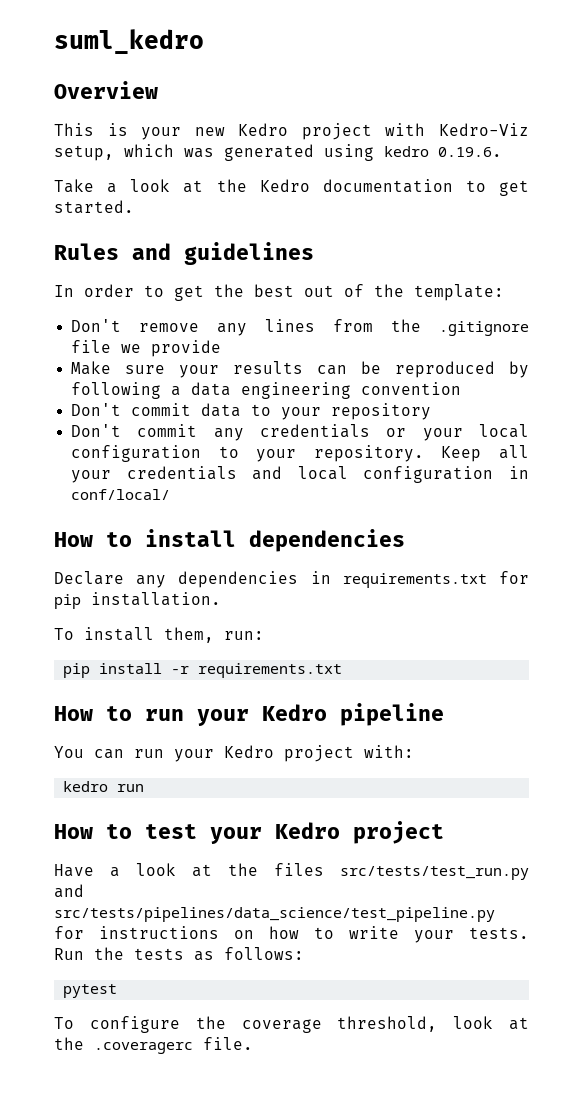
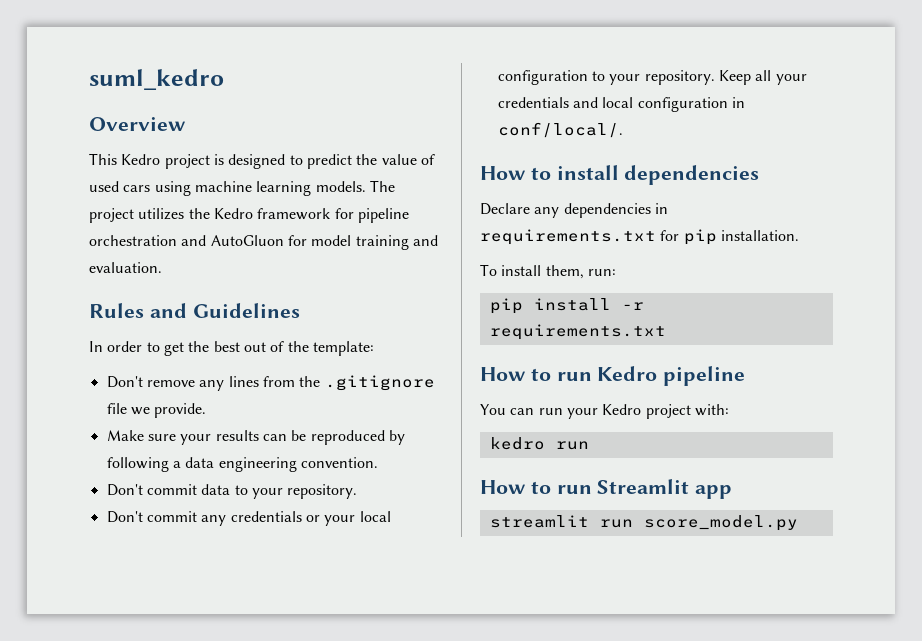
- This is your new Kedro project with Kedro-Viz setup, which was generated using kedro 0.19.6.
- Take a look at the Kedro documentation to get started.
+ This Kedro project is designed to predict the value of used cars using machine learning models. The project utilizes the Kedro framework for pipeline orchestration and AutoGluon for model training and evaluation.
- Rules and guidelines
+ Rules and Guidelines
- Don't remove any lines from the .gitignore file we provide
+ Don't remove any lines from the .gitignore file we provide.
- Make sure your results can be reproduced by following a data engineering convention
+ Make sure your results can be reproduced by following a data engineering convention.
- Don't commit data to your repository
+ Don't commit data to your repository.
- Keep all your credentials and local configuration in conf/local/
+ Keep all your credentials and local configuration in conf/local/.
- How to run your Kedro pipeline
+ How to run Kedro pipeline
- How to test your Kedro project
- Have a look at the files src/tests/test_run.py and src/tests/pipelines/data_science/test_pipeline.py for instructions on how to write your tests. Run the tests as follows:
- pytest
- To configure the coverage threshold, look at the .coveragerc file.
+ How to run Streamlit app
+ streamlit run score_model.py

